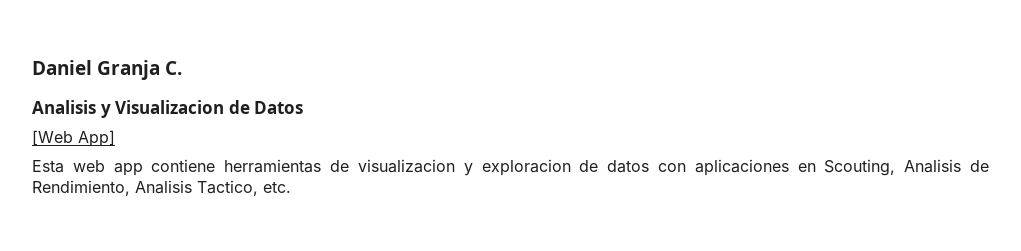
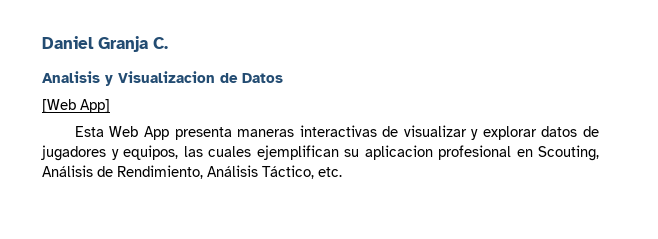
- Esta web app contiene herramientas de visualizacion y exploracion de datos con aplicaciones en Scouting, Analisis de Rendimiento, Analisis Tactico, etc.
+ Esta Web App presenta maneras interactivas de visualizar y explorar datos de jugadores y equipos, las cuales ejemplifican su aplicacion profesional en Scouting, Análisis de Rendimiento, Análisis Táctico, etc.

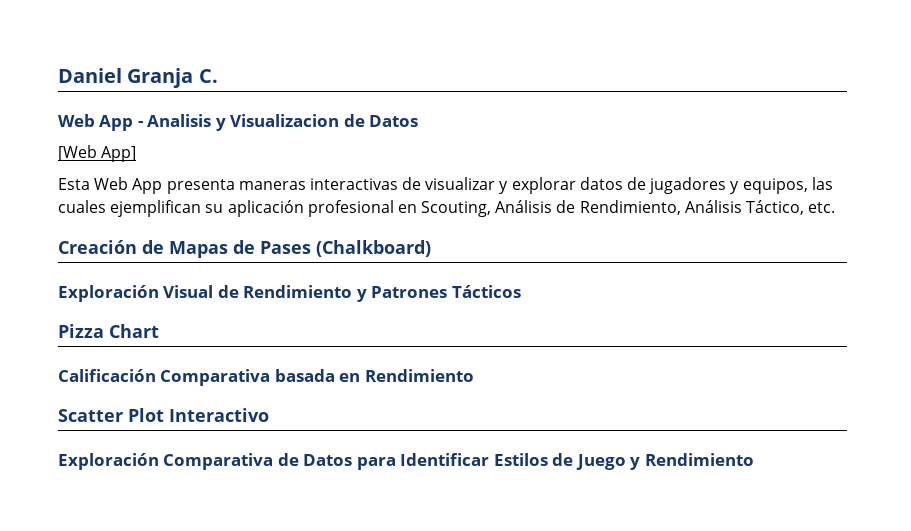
- Analisis y Visualizacion de Datos
+ Web App - Analisis y Visualizacion de Datos
- Esta Web App presenta maneras interactivas de visualizar y explorar datos de jugadores y equipos, las cuales ejemplifican su aplicacion profesional en Scouting, Análisis de Rendimiento, Análisis Táctico, etc.
+ Esta Web App presenta maneras interactivas de visualizar y explorar datos de jugadores y equipos, las cuales ejemplifican su aplicación profesional en Scouting, Análisis de Rendimiento, Análisis Táctico, etc.
+ Creación de Mapas de Pases (Chalkboard)
+ Exploración Visual de Rendimiento y Patrones Tácticos
+ Pizza Chart
+ Calificación Comparativa basada en Rendimiento
+ Scatter Plot Interactivo
+ Exploración Comparativa de Datos para Identificar Estilos de Juego y Rendimiento

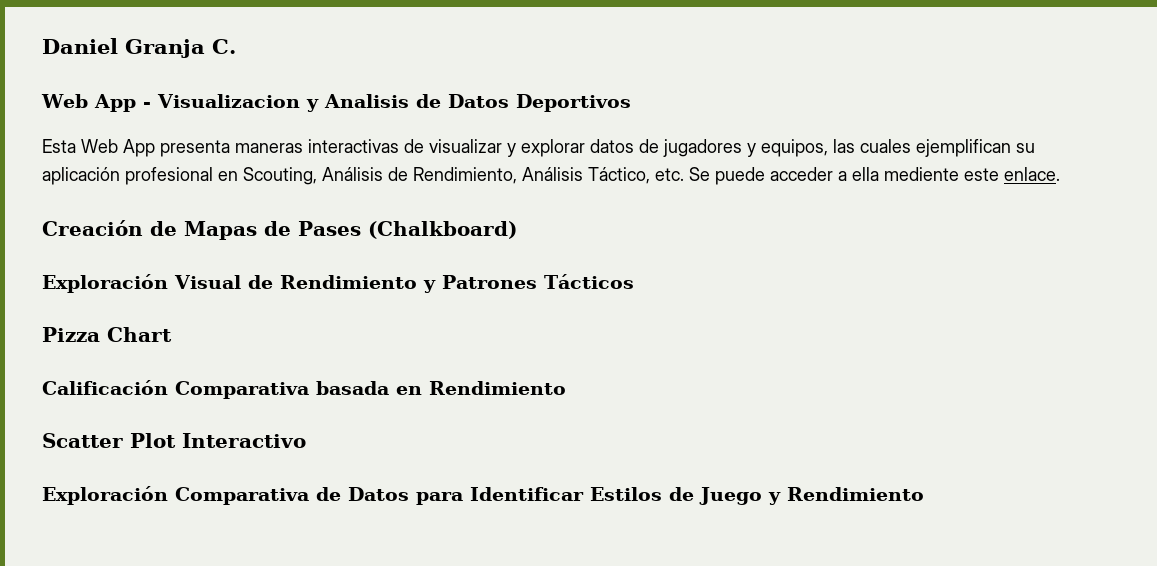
- Web App - Analisis y Visualizacion de Datos
- [Web App]
+ Web App - Visualizacion y Analisis de Datos Deportivos
- Esta Web App presenta maneras interactivas de visualizar y explorar datos de jugadores y equipos, las cuales ejemplifican su aplicación profesional en Scouting, Análisis de Rendimiento, Análisis Táctico, etc.
+ Esta Web App presenta maneras interactivas de visualizar y explorar datos de jugadores y equipos, las cuales ejemplifican su aplicación profesional en Scouting, Análisis de Rendimiento, Análisis Táctico, etc. Se puede acceder a ella mediente este enlace.

